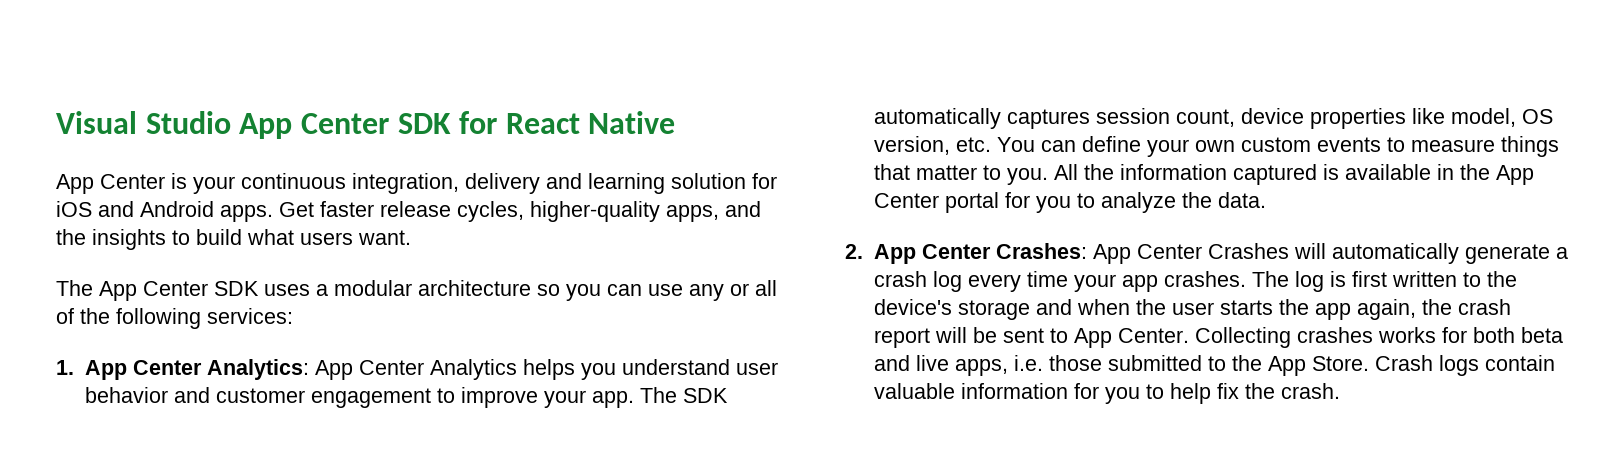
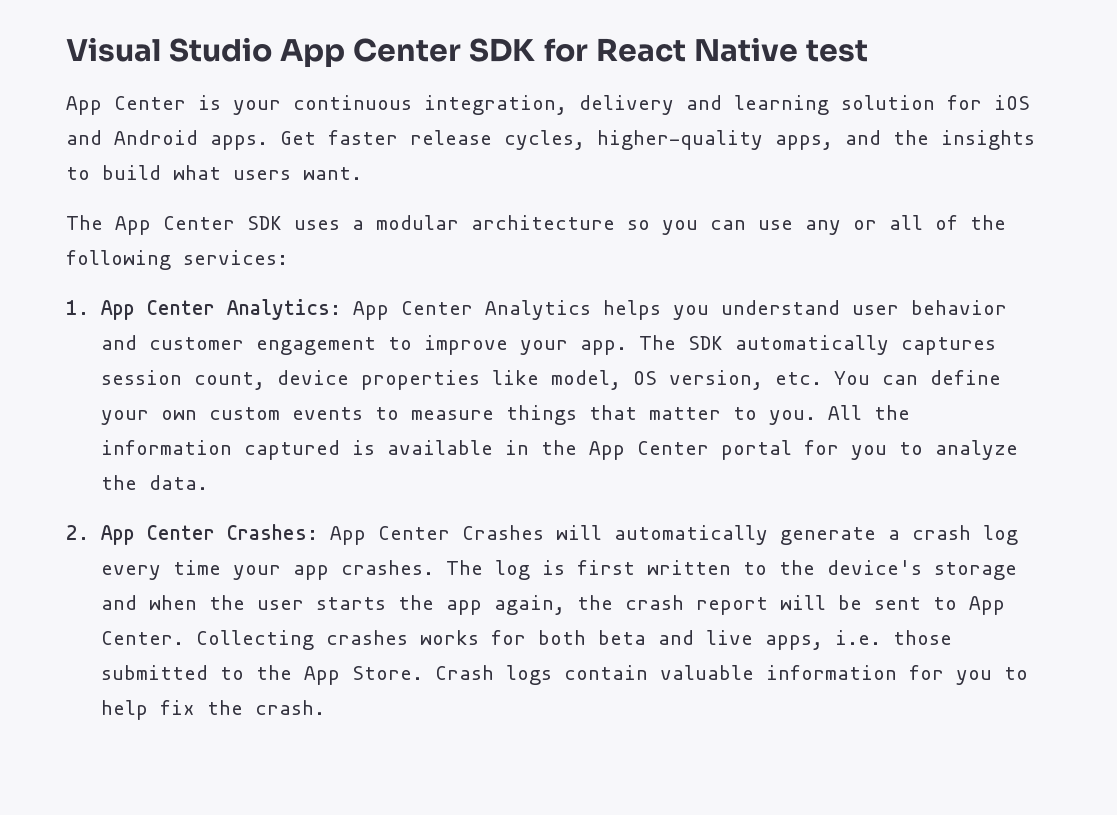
- Visual Studio App Center SDK for React Native
+ Visual Studio App Center SDK for React Native test

